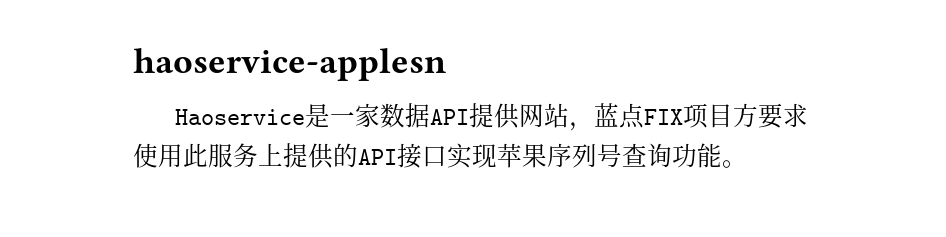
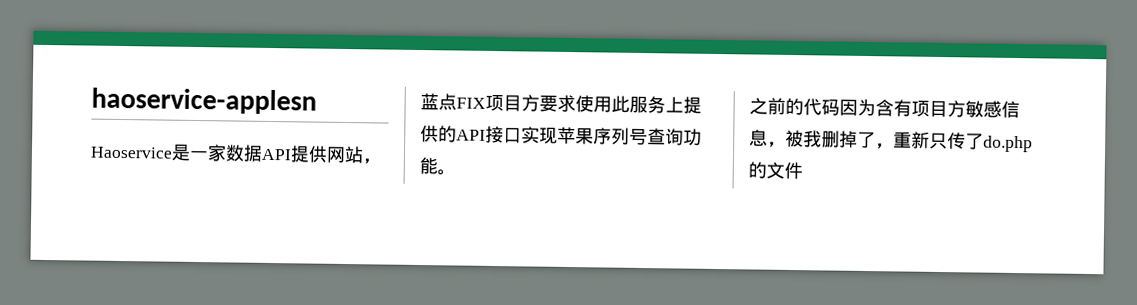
+ 之前的代码因为含有项目方敏感信息，被我删掉了，重新只传了do.php的文件

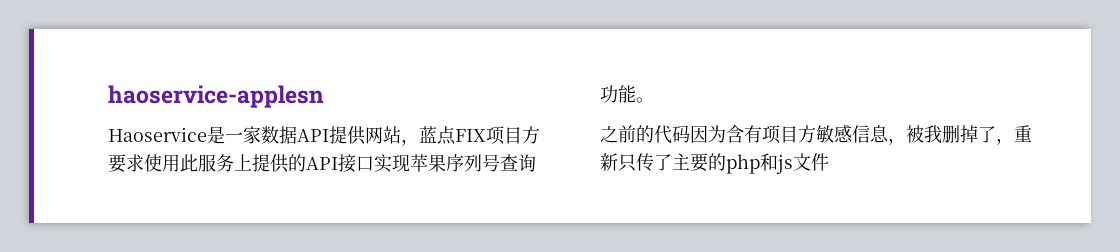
- 之前的代码因为含有项目方敏感信息，被我删掉了，重新只传了do.php的文件
+ 之前的代码因为含有项目方敏感信息，被我删掉了，重新只传了主要的php和js文件

